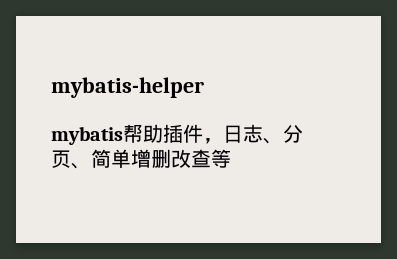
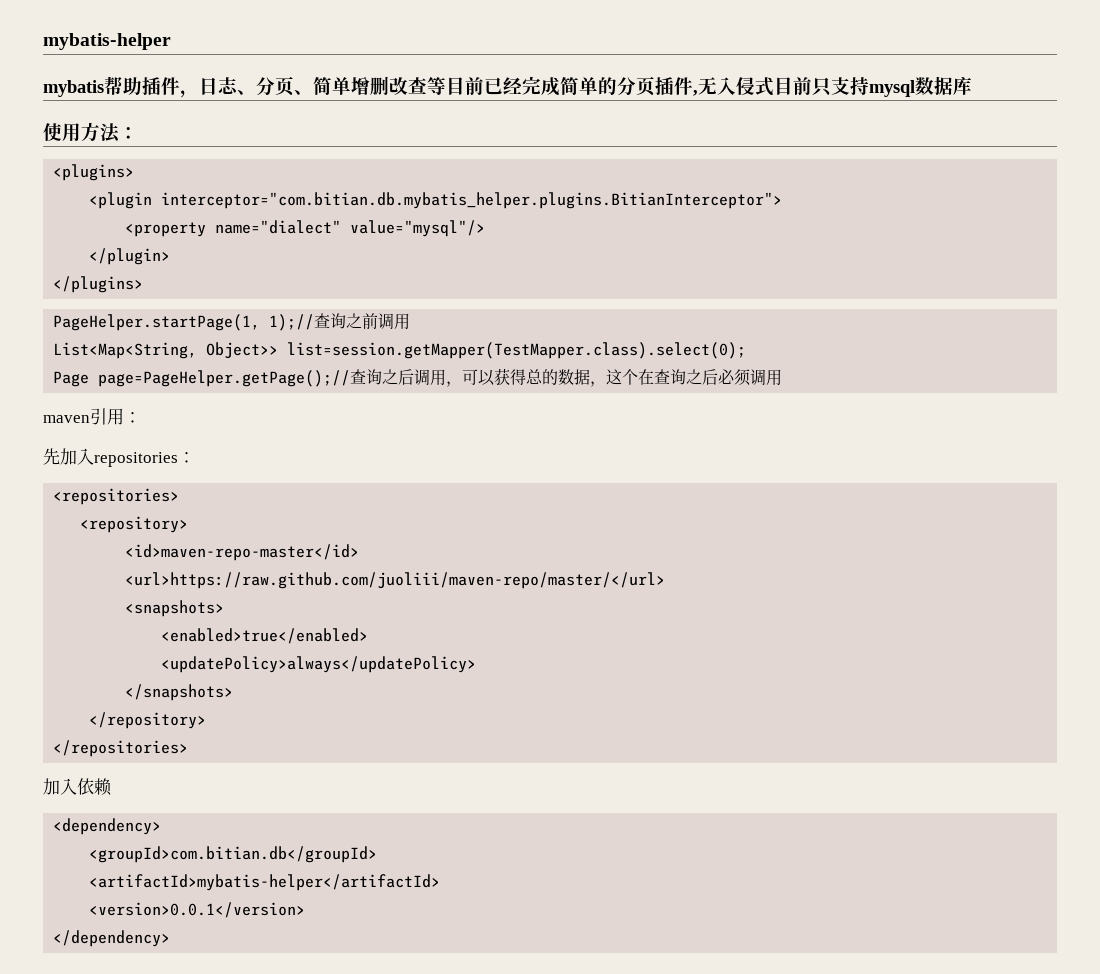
- mybatis帮助插件，日志、分页、简单增删改查等
+ mybatis帮助插件，日志、分页、简单增删改查等目前已经完成简单的分页插件,无入侵式目前只支持mysql数据库
+ 使用方法：
+ <plugins>
+ <plugin interceptor="com.bitian.db.mybatis_helper.plugins.BitianInterceptor">
+ <property name="dialect" value="mysql"/>
+ </plugin>
+ </plugins>
+ PageHelper.startPage(1, 1);//查询之前调用
+ List<Map<String, Object>> list=session.getMapper(TestMapper.class).select(0);
+ Page page=PageHelper.getPage();//查询之后调用，可以获得总的数据，这个在查询之后必须调用
+ maven引用：
+ 先加入repositories：
+ <repositories>
+ <repository>
+ <id>maven-repo-master</id>
+ <url>https://raw.github.com/juoliii/maven-repo/master/</url>
+ <snapshots>
+ <enabled>true</enabled>
+ <updatePolicy>always</updatePolicy>
+ </snapshots>
+ </repository>
+ </repositories>
+ 加入依赖
+ <dependency>
+ <groupId>com.bitian.db</groupId>
+ <artifactId>mybatis-helper</artifactId>
+ <version>0.0.1</version>
+ </dependency>

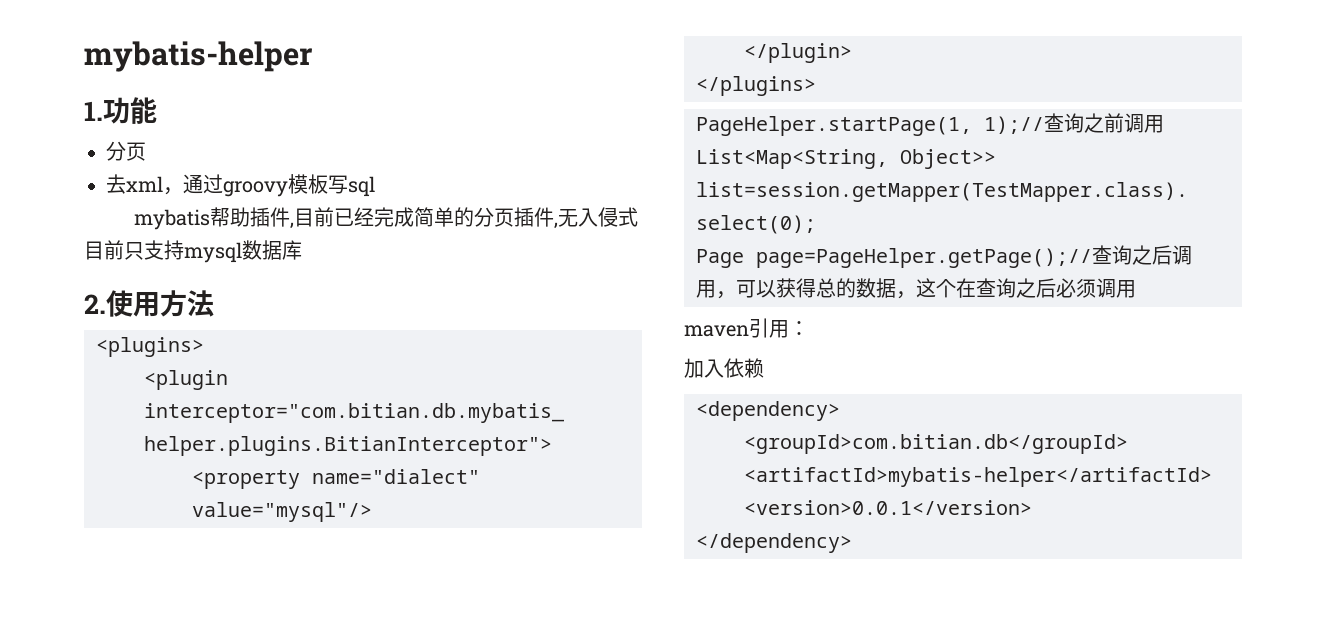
- mybatis帮助插件，日志、分页、简单增删改查等目前已经完成简单的分页插件,无入侵式目前只支持mysql数据库
+ 1.功能
+ 分页
+ 去xml，通过groovy模板写sql
+ mybatis帮助插件,目前已经完成简单的分页插件,无入侵式目前只支持mysql数据库
- 使用方法：
+ 2.使用方法
- 先加入repositories：
- <repositories>
- <repository>
- <id>maven-repo-master</id>
- <url>https://raw.github.com/juoliii/maven-repo/master/</url>
- <snapshots>
- <enabled>true</enabled>
- <updatePolicy>always</updatePolicy>
- </snapshots>
- </repository>
- </repositories>

